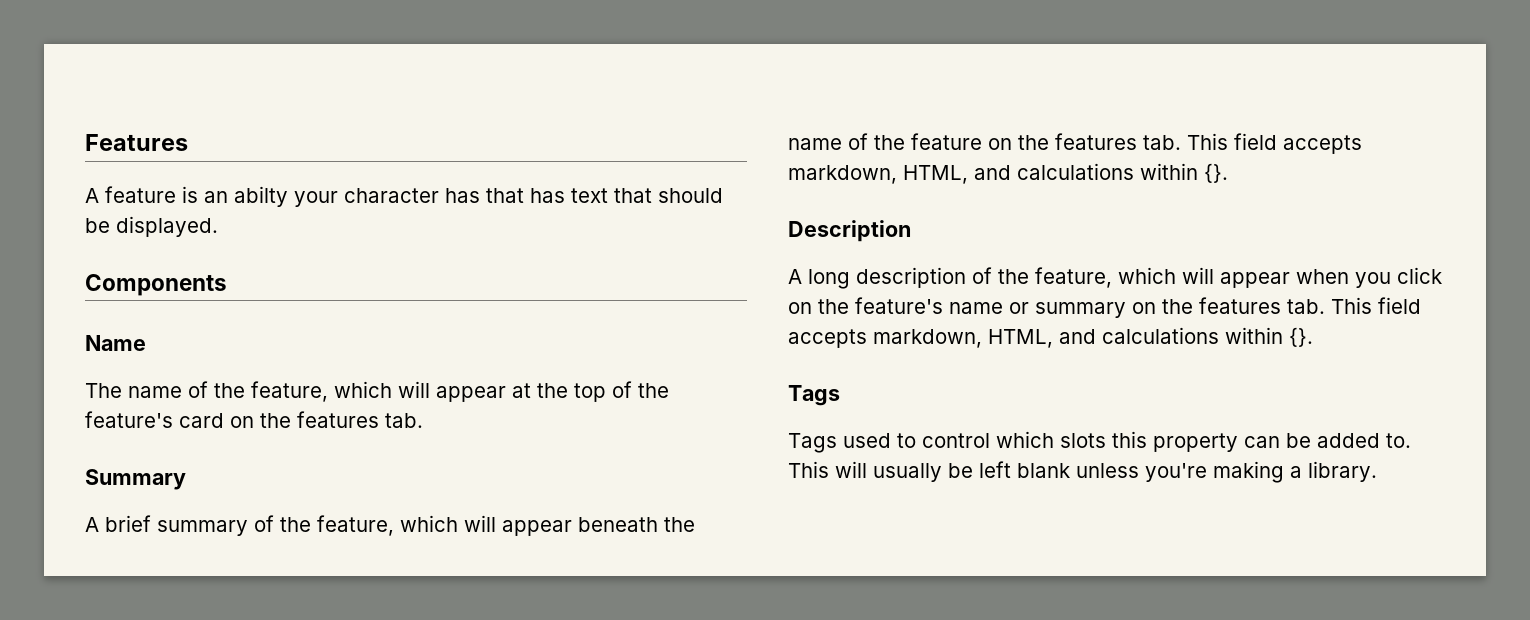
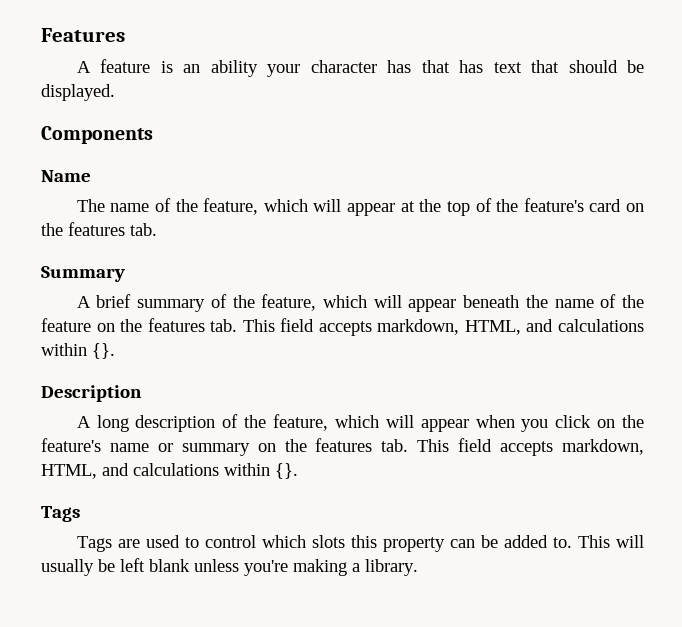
- A feature is an abilty your character has that has text that should be displayed.
+ A feature is an ability your character has that has text that should be displayed.
- Tags used to control which slots this property can be added to.
+ Tags are used to control which slots this property can be added to.

